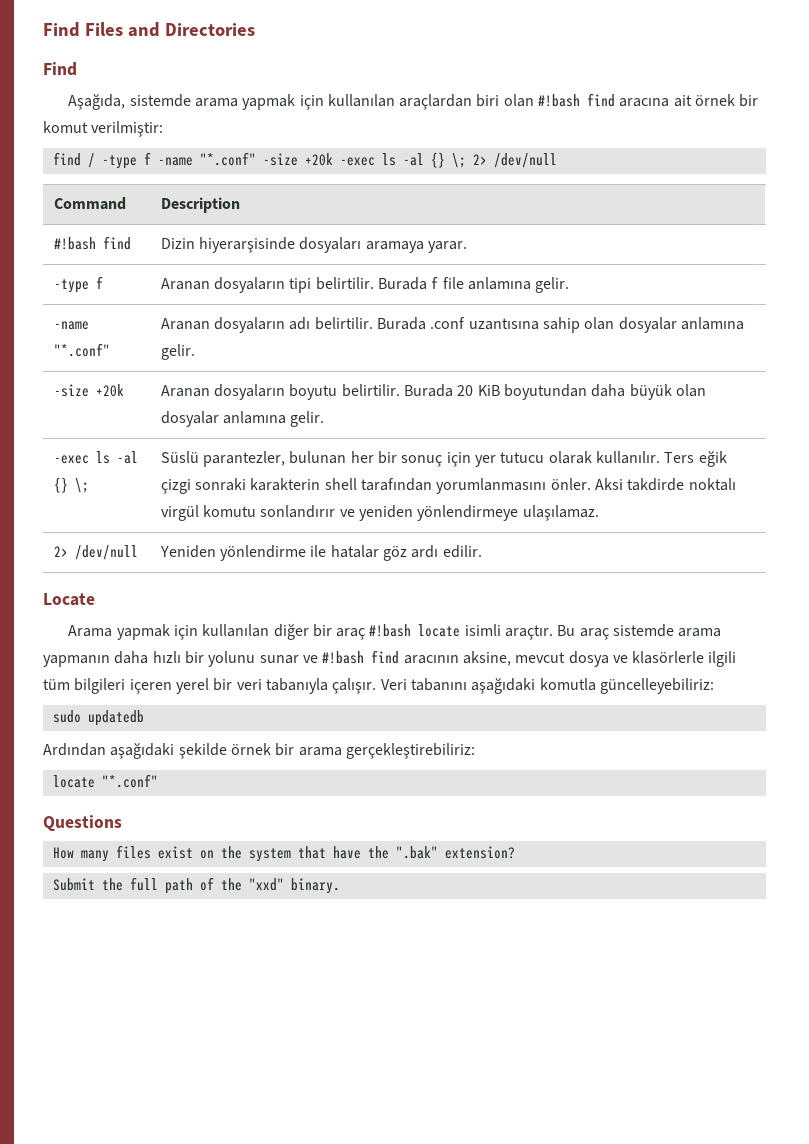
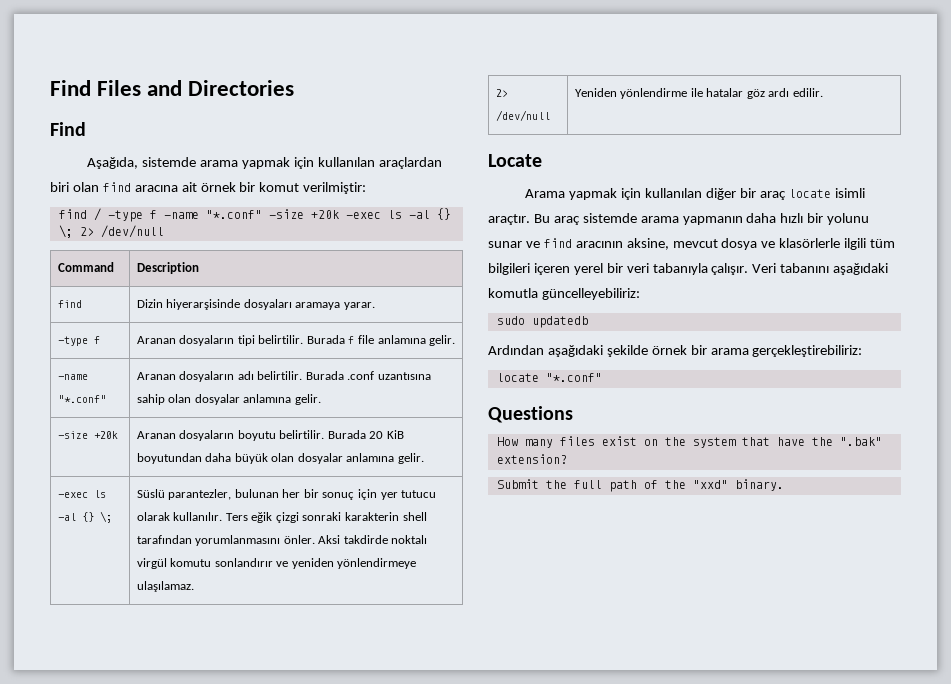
- Aşağıda, sistemde arama yapmak için kullanılan araçlardan biri olan #!bash find aracına ait örnek bir komut verilmiştir:
+ Aşağıda, sistemde arama yapmak için kullanılan araçlardan biri olan find aracına ait örnek bir komut verilmiştir:
- #!bash find | Dizin hiyerarşisinde dosyaları aramaya yarar.
+ find | Dizin hiyerarşisinde dosyaları aramaya yarar.
- Arama yapmak için kullanılan diğer bir araç #!bash locate isimli araçtır.
+ Arama yapmak için kullanılan diğer bir araç locate isimli araçtır.
- Bu araç sistemde arama yapmanın daha hızlı bir yolunu sunar ve #!bash find aracının aksine, mevcut dosya ve klasörlerle ilgili tüm bilgileri içeren yerel bir veri tabanıyla çalışır.
+ Bu araç sistemde arama yapmanın daha hızlı bir yolunu sunar ve find aracının aksine, mevcut dosya ve klasörlerle ilgili tüm bilgileri içeren yerel bir veri tabanıyla çalışır.

